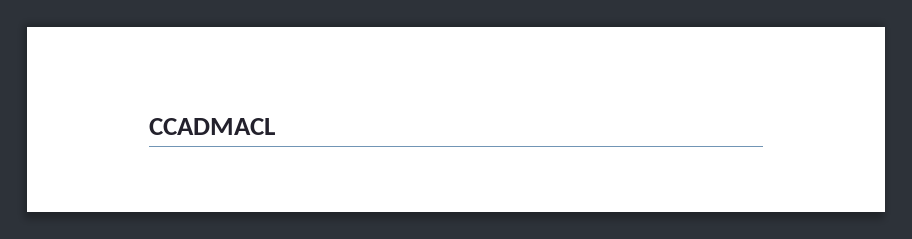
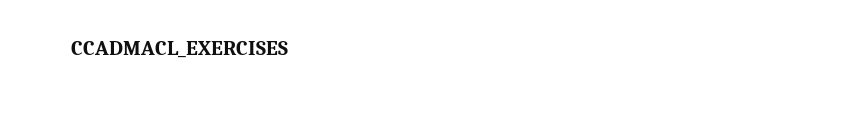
- CCADMACL
+ CCADMACL_EXERCISES

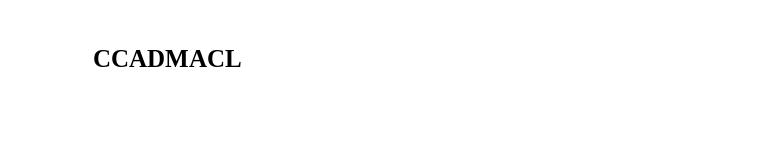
- CCADMACL_EXERCISES
+ CCADMACL

